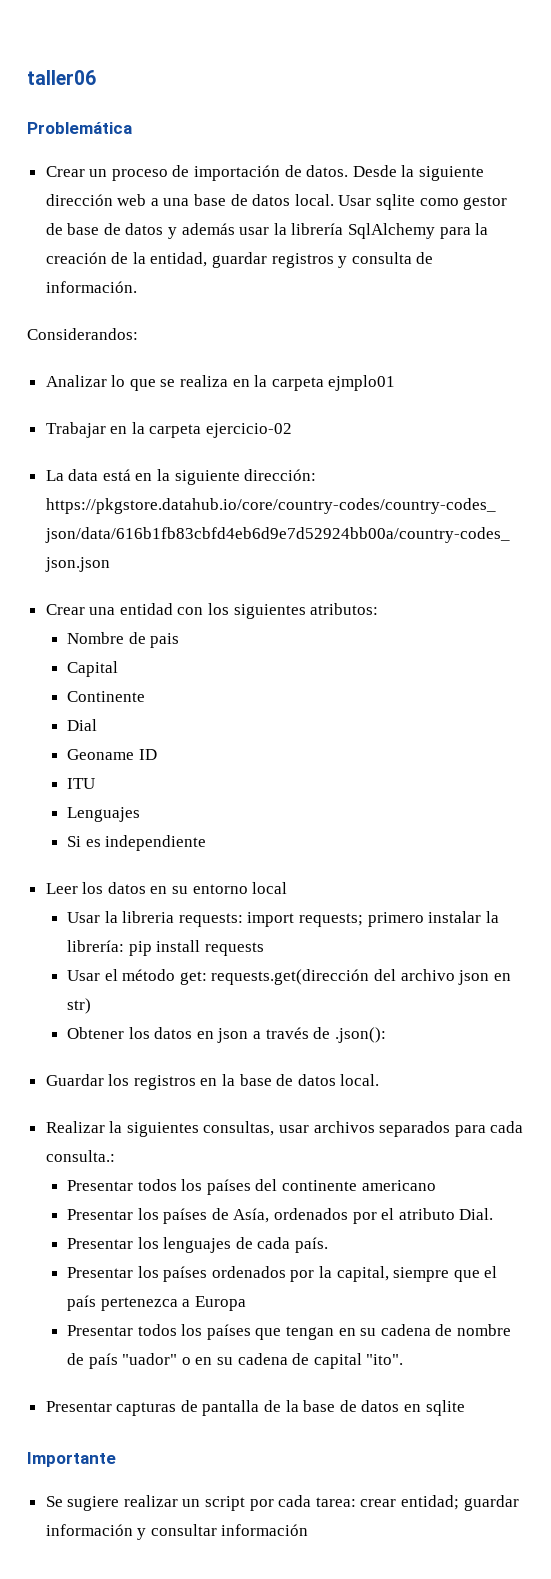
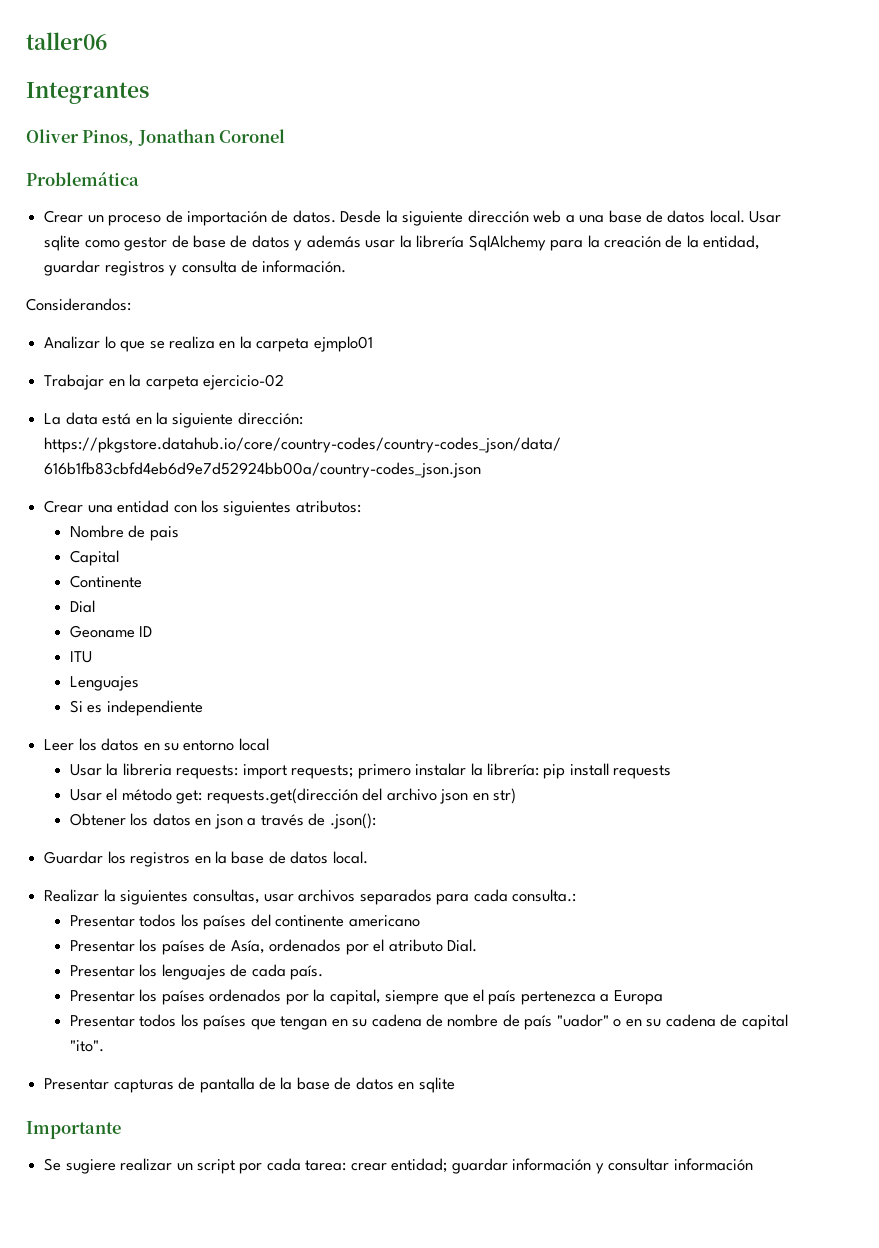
+ Integrantes
+ Oliver Pinos, Jonathan Coronel

